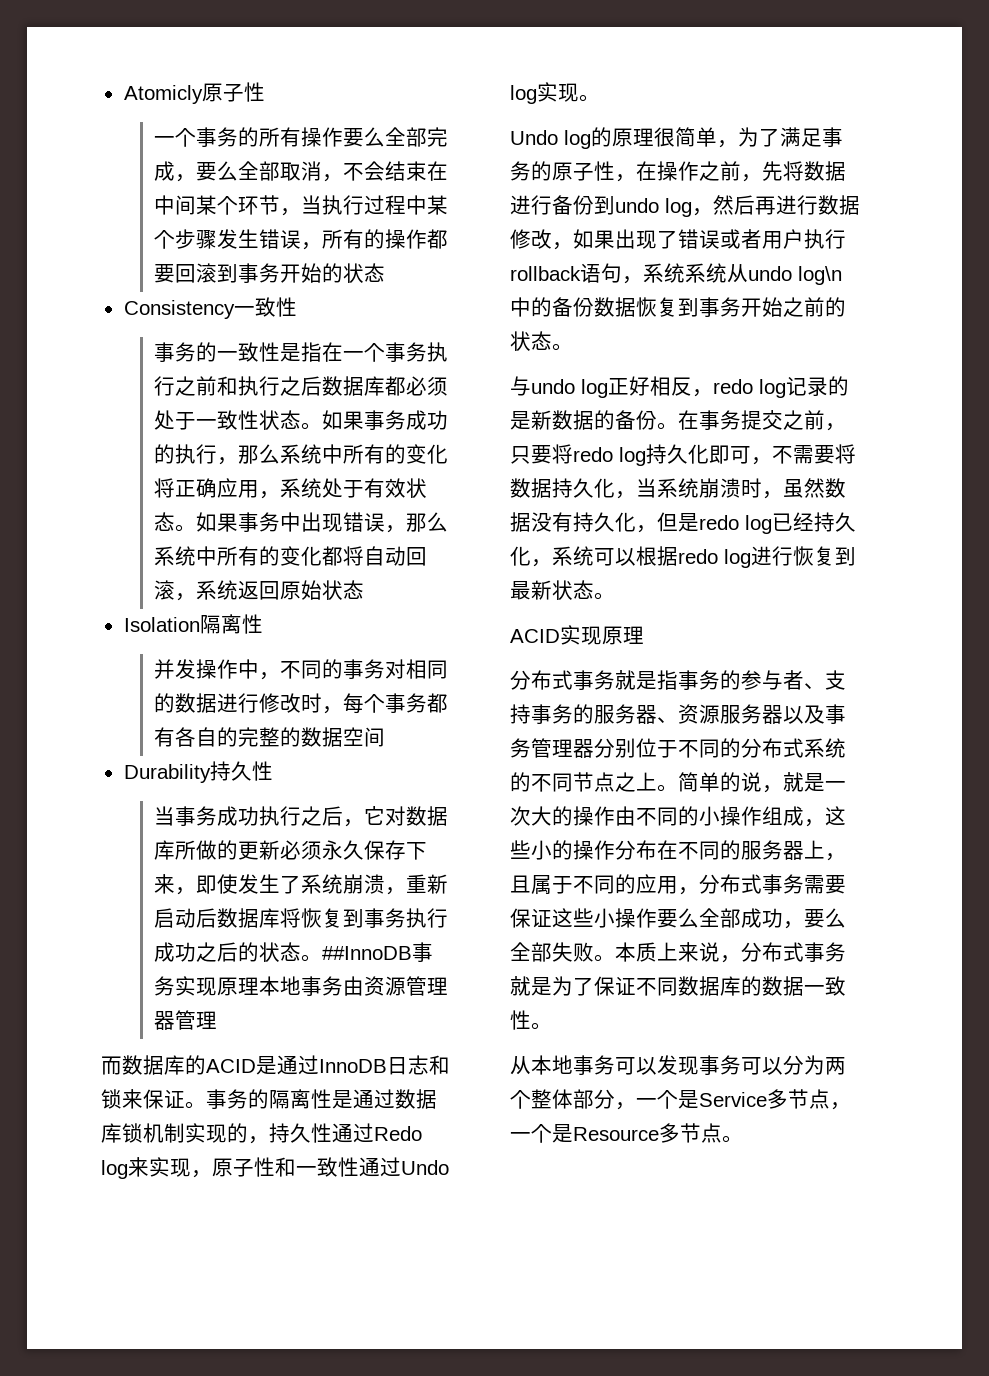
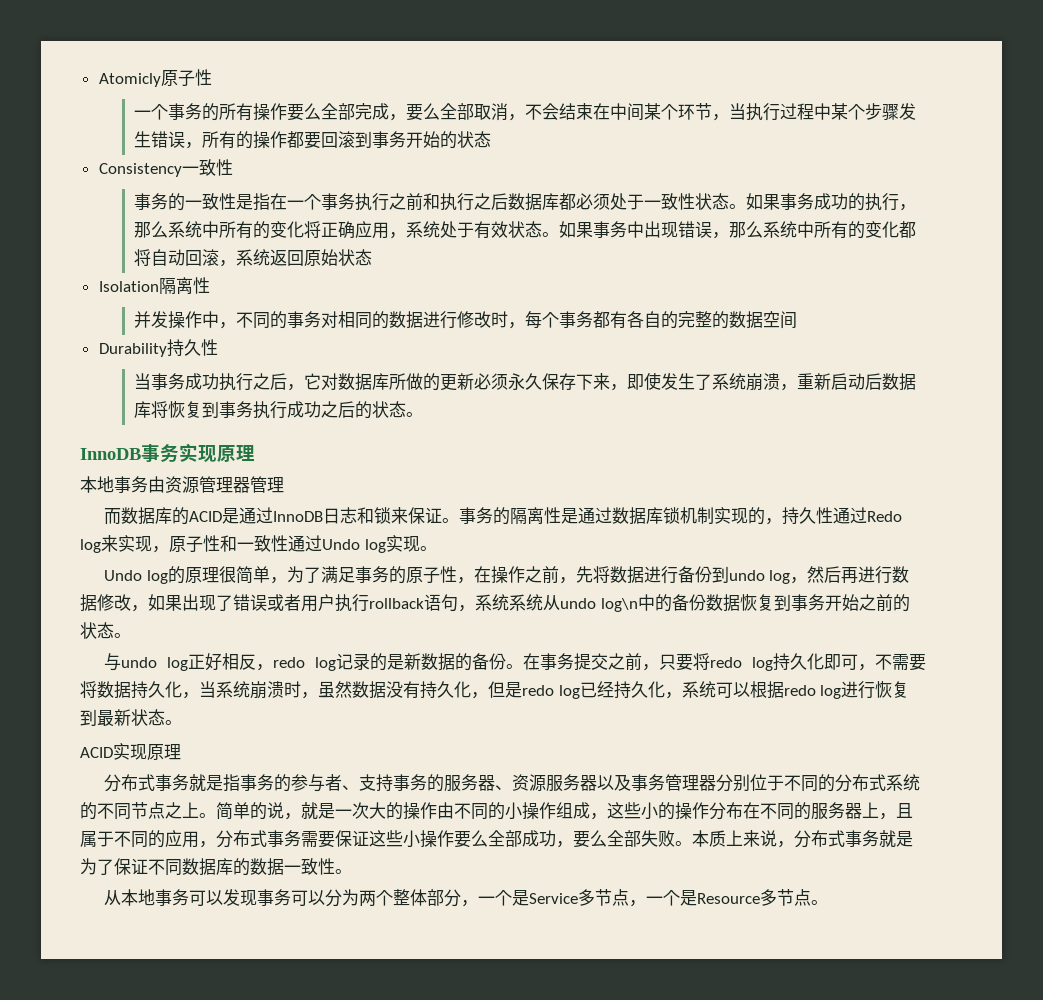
- 当事务成功执行之后，它对数据库所做的更新必须永久保存下来，即使发生了系统崩溃，重新启动后数据库将恢复到事务执行成功之后的状态。##InnoDB事务实现原理本地事务由资源管理器管理
+ 当事务成功执行之后，它对数据库所做的更新必须永久保存下来，即使发生了系统崩溃，重新启动后数据库将恢复到事务执行成功之后的状态。
+ InnoDB事务实现原理
+ 本地事务由资源管理器管理

